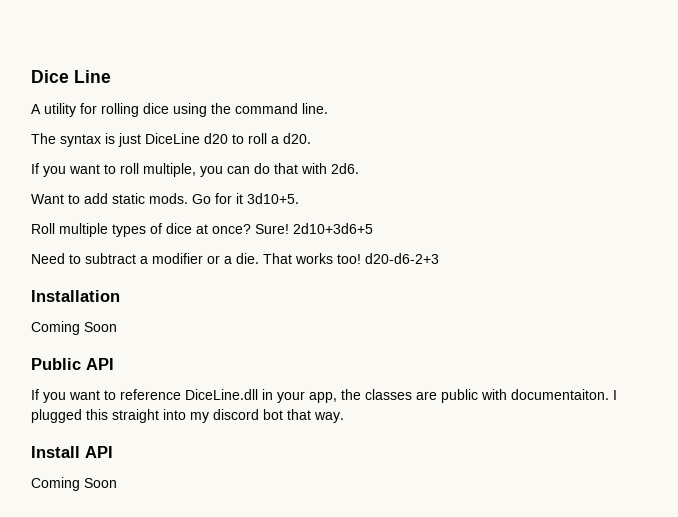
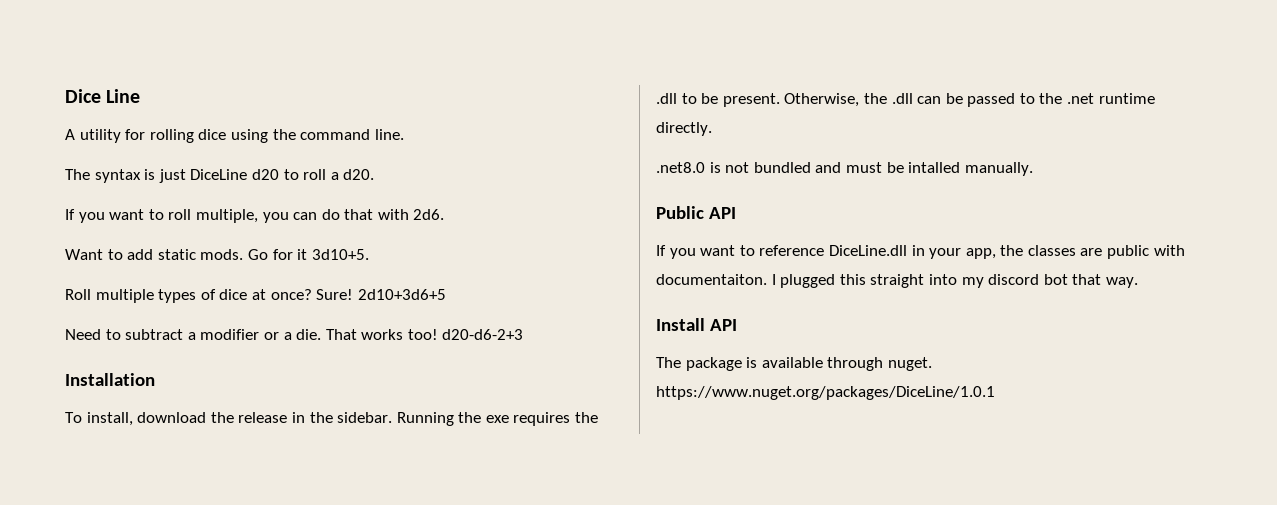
  Installation
- Coming Soon
+ To install, download the release in the sidebar. Running the exe requires the .dll to be present. Otherwise, the .dll can be passed to the .net runtime directly.
+ .net8.0 is not bundled and must be intalled manually.
  Install API
- Coming Soon
+ The package is available through nuget. https://www.nuget.org/packages/DiceLine/1.0.1

